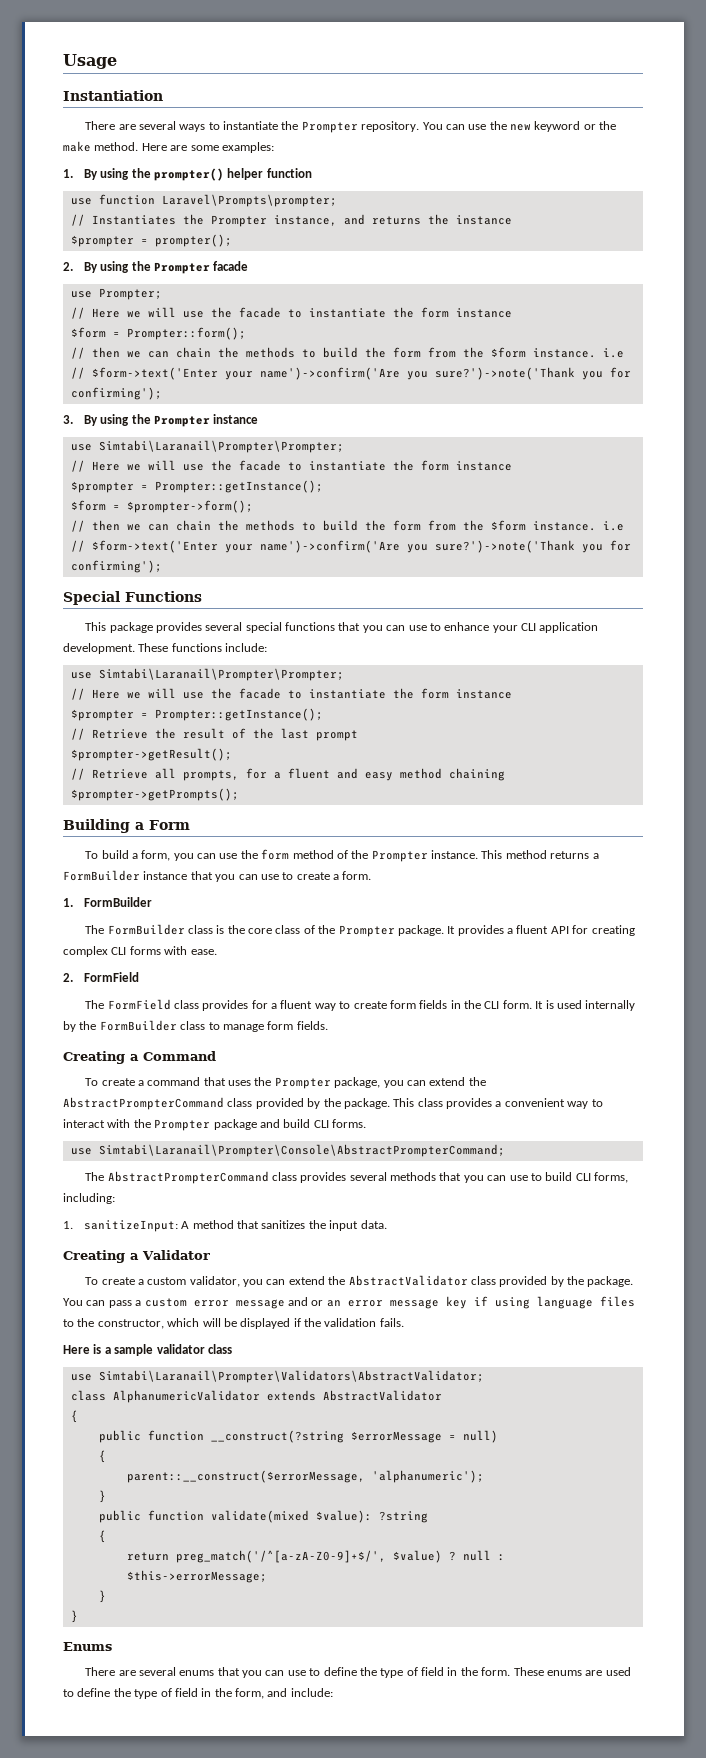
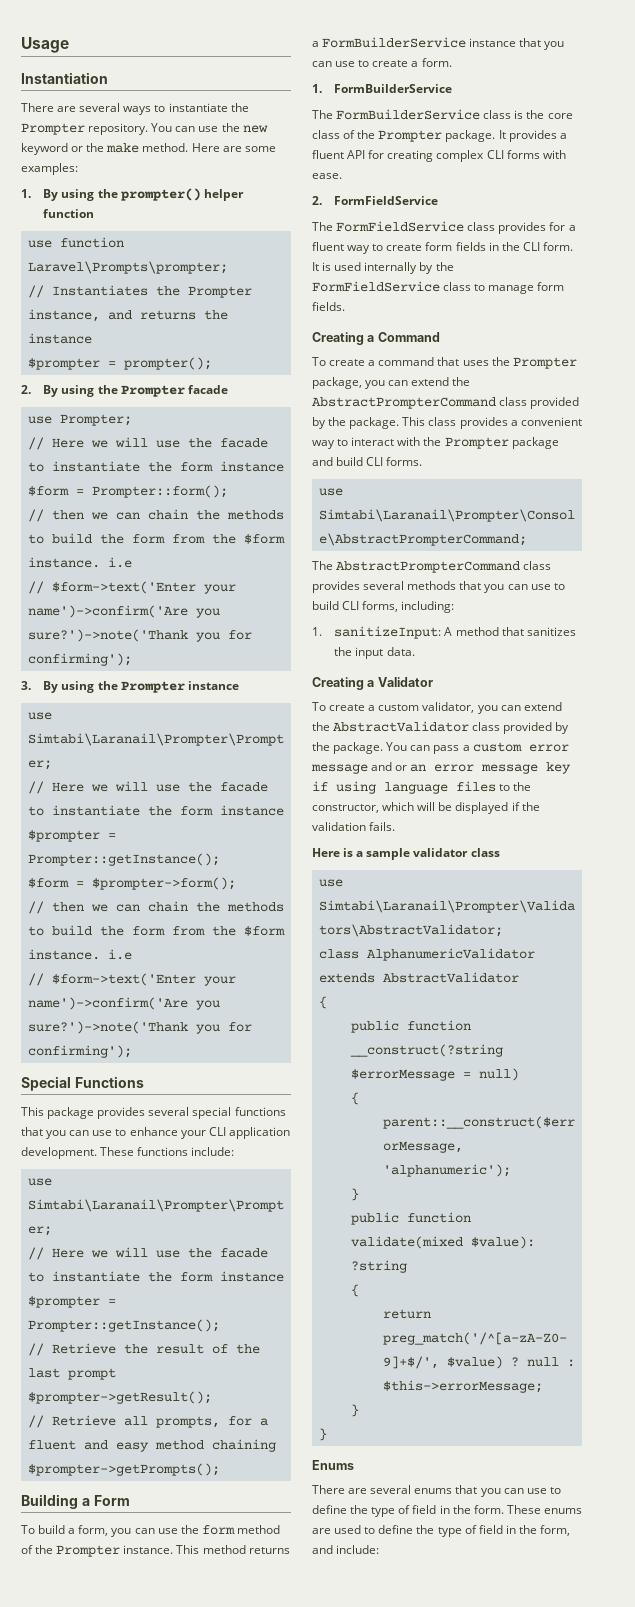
- This method returns a FormBuilder instance that you can use to create a form.
+ This method returns a FormBuilderService instance that you can use to create a form.
- 1. FormBuilder
- The FormBuilder class is the core class of the Prompter package.
+ 1. FormBuilderService
+ The FormBuilderService class is the core class of the Prompter package.
- 2. FormField
- The FormField class provides for a fluent way to create form fields in the CLI form.
+ 2. FormFieldService
+ The FormFieldService class provides for a fluent way to create form fields in the CLI form.
- It is used internally by the FormBuilder class to manage form fields.
+ It is used internally by the FormFieldService class to manage form fields.

